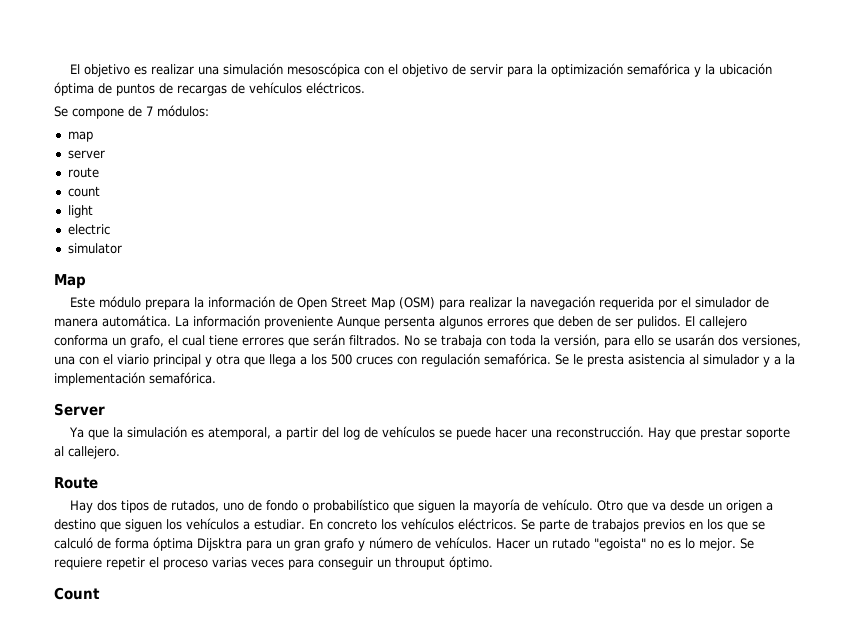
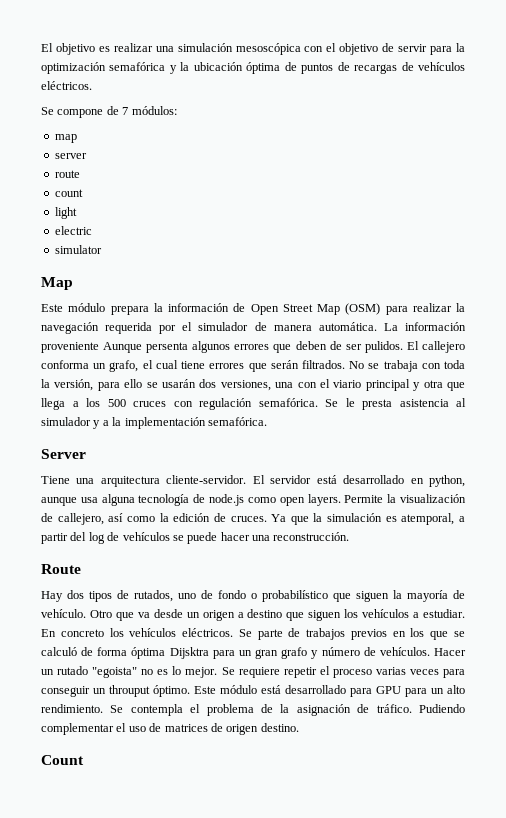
+ Tiene una arquitectura cliente-servidor. El servidor está desarrollado en python, aunque usa alguna tecnología de node.js como open layers. Permite la visualización de callejero, así como la edición de cruces.
- Hay que prestar soporte al callejero.
+ Este módulo está desarrollado para GPU para un alto rendimiento. Se contempla el problema de la asignación de tráfico. Pudiendo complementar el uso de matrices de origen destino.

